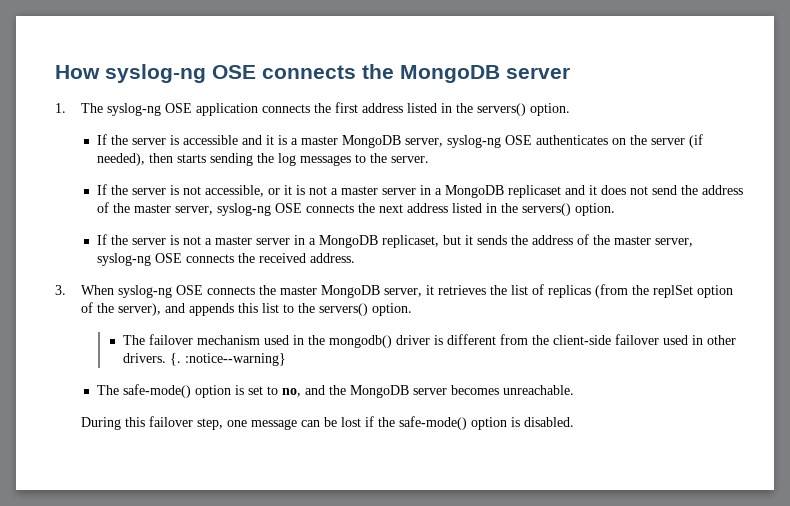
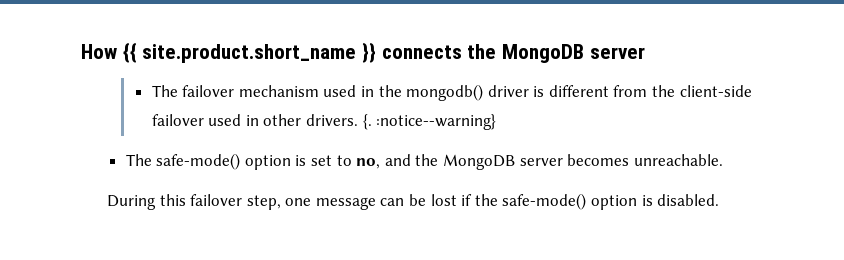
- How syslog-ng OSE connects the MongoDB server
+ How {{ site.product.short_name }} connects the MongoDB server
- 1. The syslog-ng OSE application connects the first address listed in the servers() option.
- If the server is accessible and it is a master MongoDB server, syslog-ng OSE authenticates on the server (if needed), then starts sending the log messages to the server.
- If the server is not accessible, or it is not a master server in a MongoDB replicaset and it does not send the address of the master server, syslog-ng OSE connects the next address listed in the servers() option.
- If the server is not a master server in a MongoDB replicaset, but it sends the address of the master server, syslog-ng OSE connects the received address.
- 3. When syslog-ng OSE connects the master MongoDB server, it retrieves the list of replicas (from the replSet option of the server), and appends this list to the servers() option.

